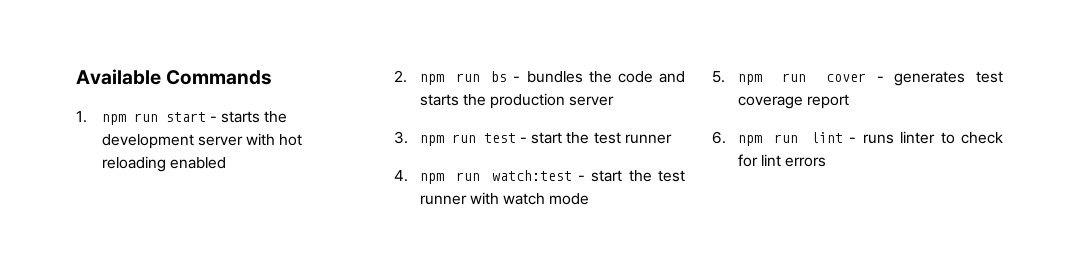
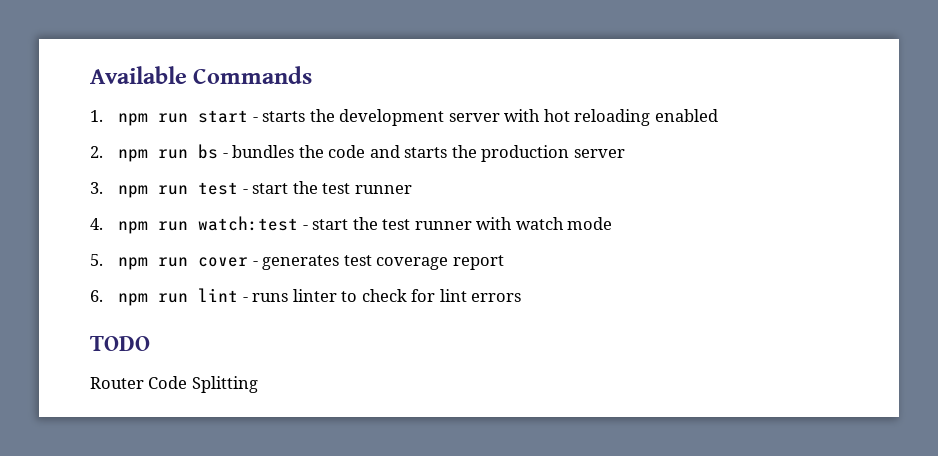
+ TODO
+ Router Code Splitting

